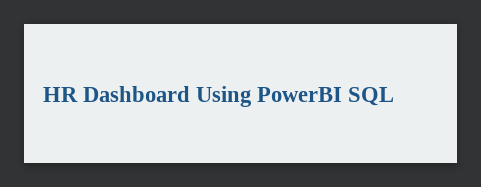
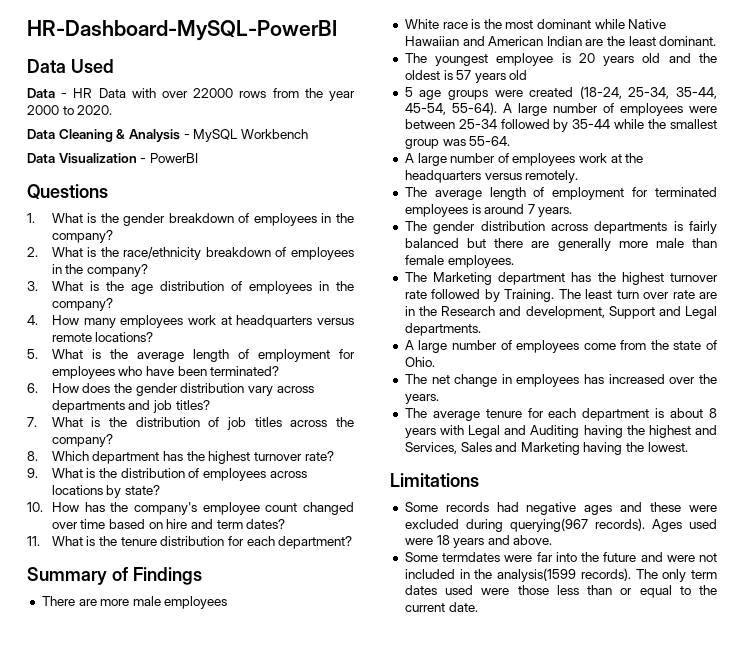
- HR Dashboard Using PowerBI SQL
+ HR-Dashboard-MySQL-PowerBI
+ Data Used
+ Data - HR Data with over 22000 rows from the year 2000 to 2020.
+ Data Cleaning & Analysis - MySQL Workbench
+ Data Visualization - PowerBI
+ Questions
+ 1. What is the gender breakdown of employees in the company?
+ 2. What is the race/ethnicity breakdown of employees in the company?
+ 3. What is the age distribution of employees in the company?
+ 4. How many employees work at headquarters versus remote locations?
+ 5. What is the average length of employment for employees who have been terminated?
+ 6. How does the gender distribution vary across departments and job titles?
+ 7. What is the distribution of job titles across the company?
+ 8. Which department has the highest turnover rate?
+ 9. What is the distribution of employees across locations by state?
+ 10. How has the company's employee count changed over time based on hire and term dates?
+ 11. What is the tenure distribution for each department?
+ Summary of Findings
+ There are more male employees
+ White race is the most dominant while Native Hawaiian and American Indian are the least dominant.
+ The youngest employee is 20 years old and the oldest is 57 years old
+ 5 age groups were created (18-24, 25-34, 35-44, 45-54, 55-64). A large number of employees were between 25-34 followed by 35-44 while the smallest group was 55-64.
+ A large number of employees work at the headquarters versus remotely.
+ The average length of employment for terminated employees is around 7 years.
+ The gender distribution across departments is fairly balanced but there are generally more male than female employees.
+ The Marketing department has the highest turnover rate followed by Training. The least turn over rate are in the Research and development, Support and Legal departments.
+ A large number of employees come from the state of Ohio.
+ The net change in employees has increased over the years.
+ The average tenure for each department is about 8 years with Legal and Auditing having the highest and Services, Sales and Marketing having the lowest.
+ Limitations
+ Some records had negative ages and these were excluded during querying(967 records). Ages used were 18 years and above.
+ Some termdates were far into the future and were not included in the analysis(1599 records). The only term dates used were those less than or equal to the current date.

